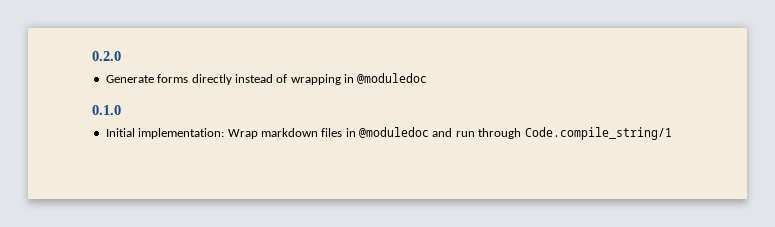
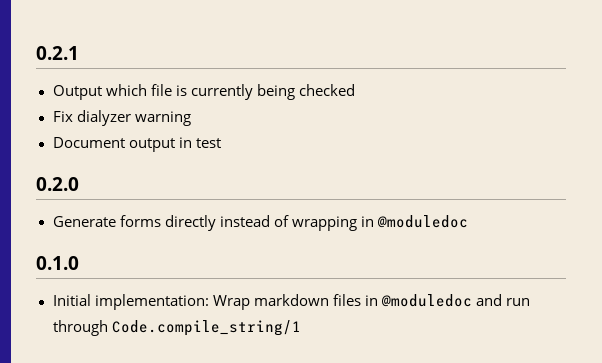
+ 0.2.1
+ Output which file is currently being checked
+ Fix dialyzer warning
+ Document output in test

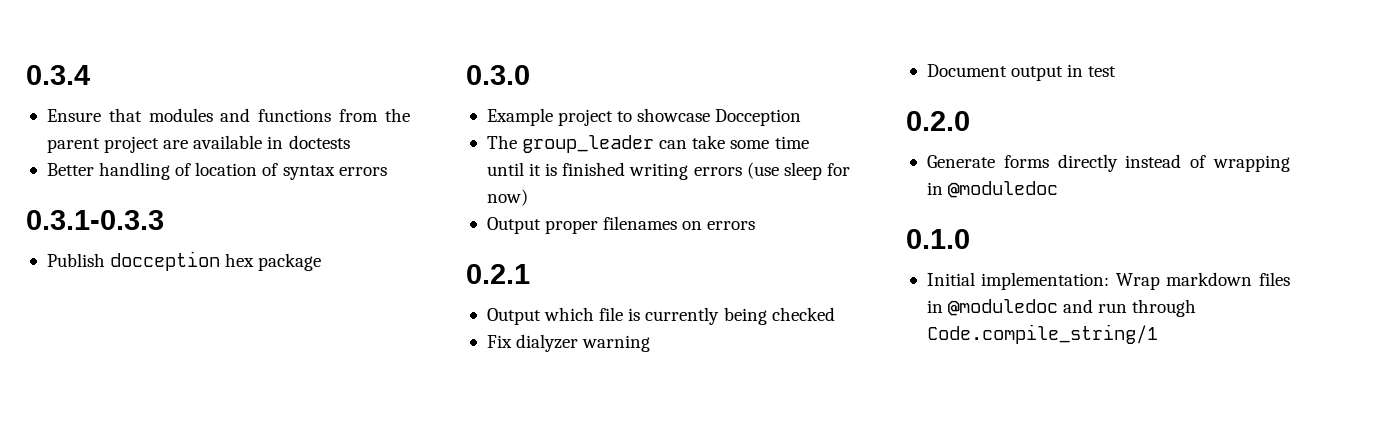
+ 0.3.4
+ Ensure that modules and functions from the parent project are available in doctests
+ Better handling of location of syntax errors
+ 0.3.1-0.3.3
+ Publish docception hex package
+ 0.3.0
+ Example project to showcase Docception
+ The group_leader can take some time until it is finished writing errors (use sleep for now)
+ Output proper filenames on errors

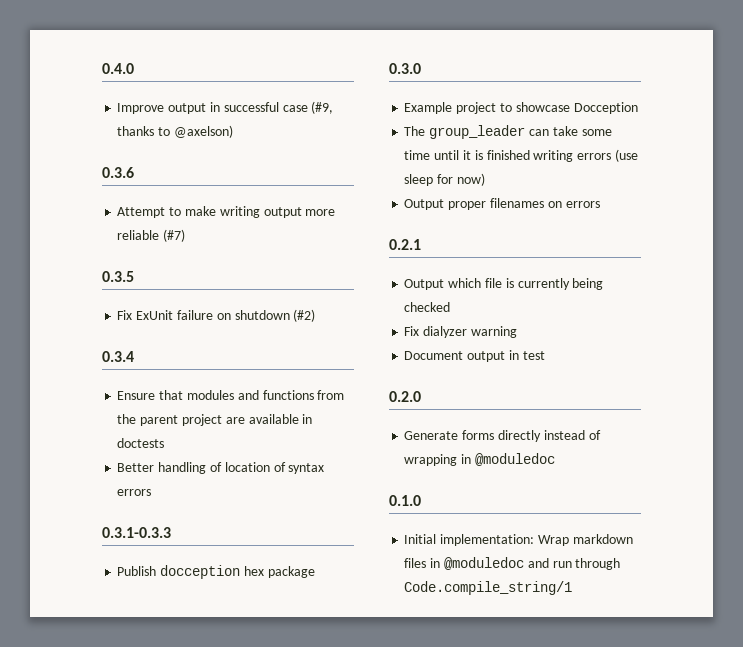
+ 0.4.0
+ Improve output in successful case (#9, thanks to @axelson)
+ 0.3.6
+ Attempt to make writing output more reliable (#7)
+ 0.3.5
+ Fix ExUnit failure on shutdown (#2)

